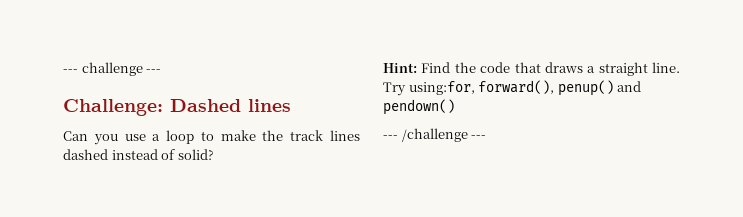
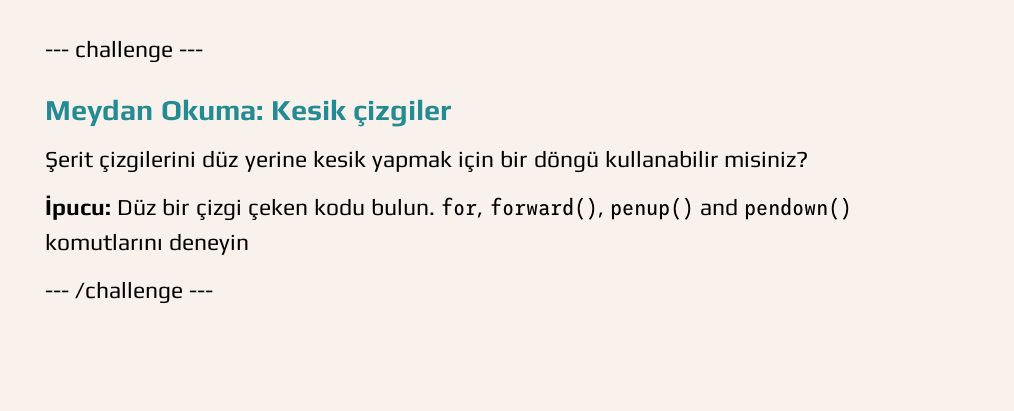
- Challenge: Dashed lines
- Can you use a loop to make the track lines dashed instead of solid?
- Hint: Find the code that draws a straight line. Try using:for, forward(), penup() and pendown()
+ Meydan Okuma: Kesik çizgiler
+ Şerit çizgilerini düz yerine kesik yapmak için bir döngü kullanabilir misiniz?
+ İpucu: Düz bir çizgi çeken kodu bulun. for, forward(), penup() and pendown() komutlarını deneyin

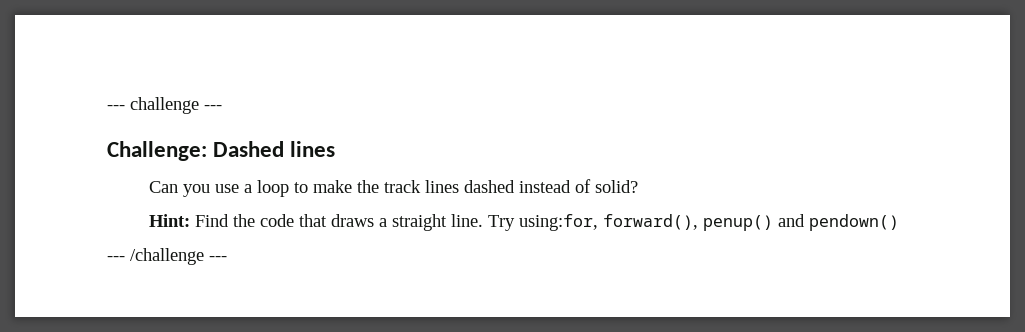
- Meydan Okuma: Kesik çizgiler
- Şerit çizgilerini düz yerine kesik yapmak için bir döngü kullanabilir misiniz?
- İpucu: Düz bir çizgi çeken kodu bulun. for, forward(), penup() and pendown() komutlarını deneyin
+ Challenge: Dashed lines
+ Can you use a loop to make the track lines dashed instead of solid?
+ Hint: Find the code that draws a straight line. Try using:for, forward(), penup() and pendown()

